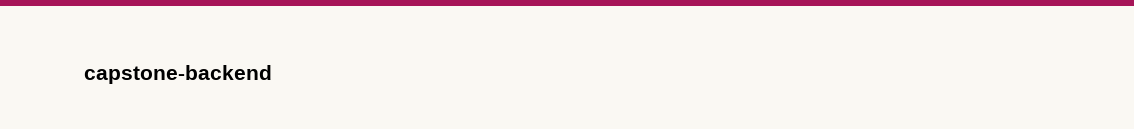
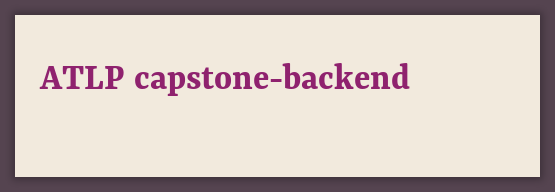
- capstone-backend
+ ATLP capstone-backend

